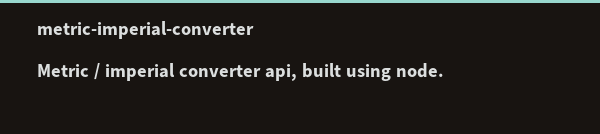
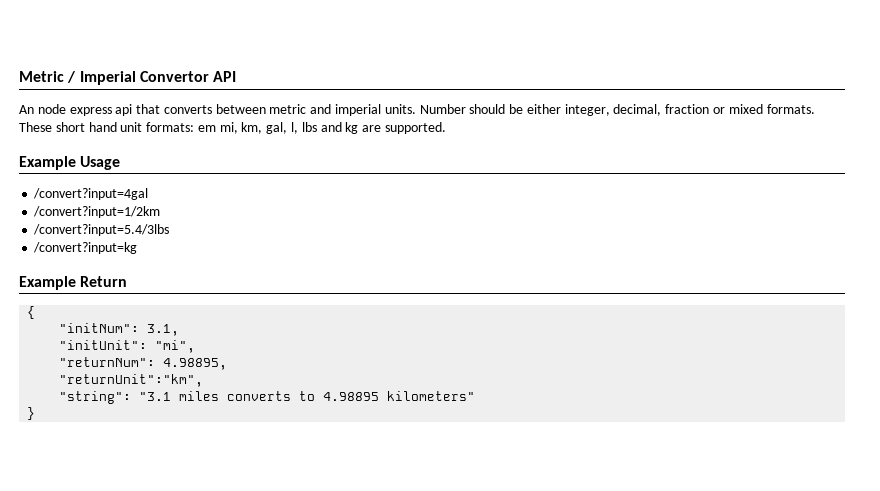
- metric-imperial-converter
- Metric / imperial converter api, built using node.
+ Metric / Imperial Convertor API
+ An node express api that converts between metric and imperial units. Number should be either integer, decimal, fraction or mixed formats. These short hand unit formats: em mi, km, gal, l, lbs and kg are supported.
+ Example Usage
+ /convert?input=4gal
+ /convert?input=1/2km
+ /convert?input=5.4/3lbs
+ /convert?input=kg
+ Example Return
+ {
+ "initNum": 3.1,
+ "initUnit": "mi",
+ "returnNum": 4.98895,
+ "returnUnit":"km",
+ "string": "3.1 miles converts to 4.98895 kilometers"
+ }

